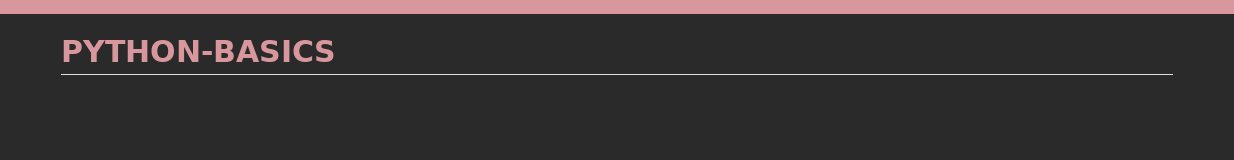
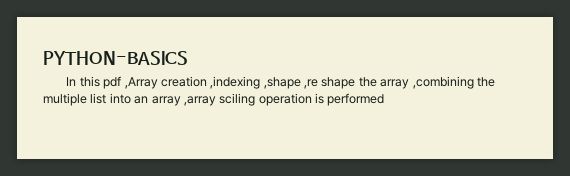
+ In this pdf ,Array creation ,indexing ,shape ,re shape the array ,combining the multiple list into an array ,array sciling operation is performed

